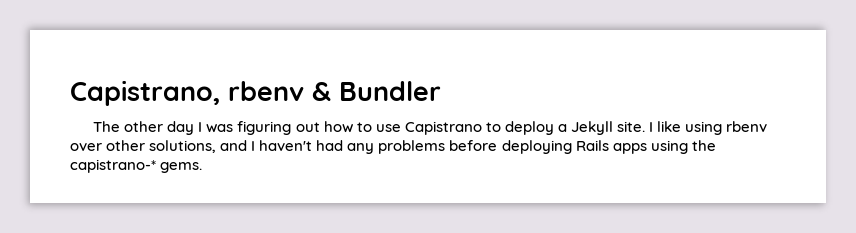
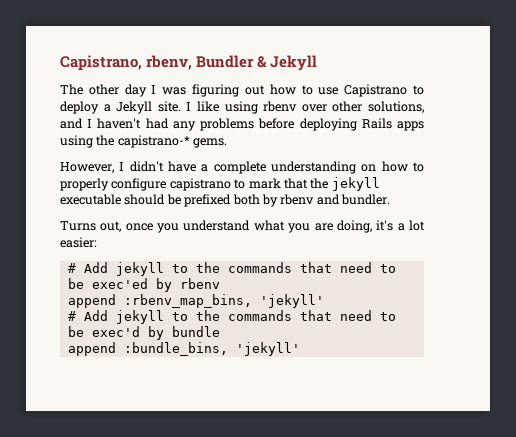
- Capistrano, rbenv & Bundler
+ Capistrano, rbenv, Bundler & Jekyll
+ However, I didn't have a complete understanding on how to properly configure capistrano to mark that the jekyll executable should be prefixed both by rbenv and bundler.
+ Turns out, once you understand what you are doing, it's a lot easier:
+ # Add jekyll to the commands that need to be exec'ed by rbenv
+ append :rbenv_map_bins, 'jekyll'
+ # Add jekyll to the commands that need to be exec'd by bundle
+ append :bundle_bins, 'jekyll'

